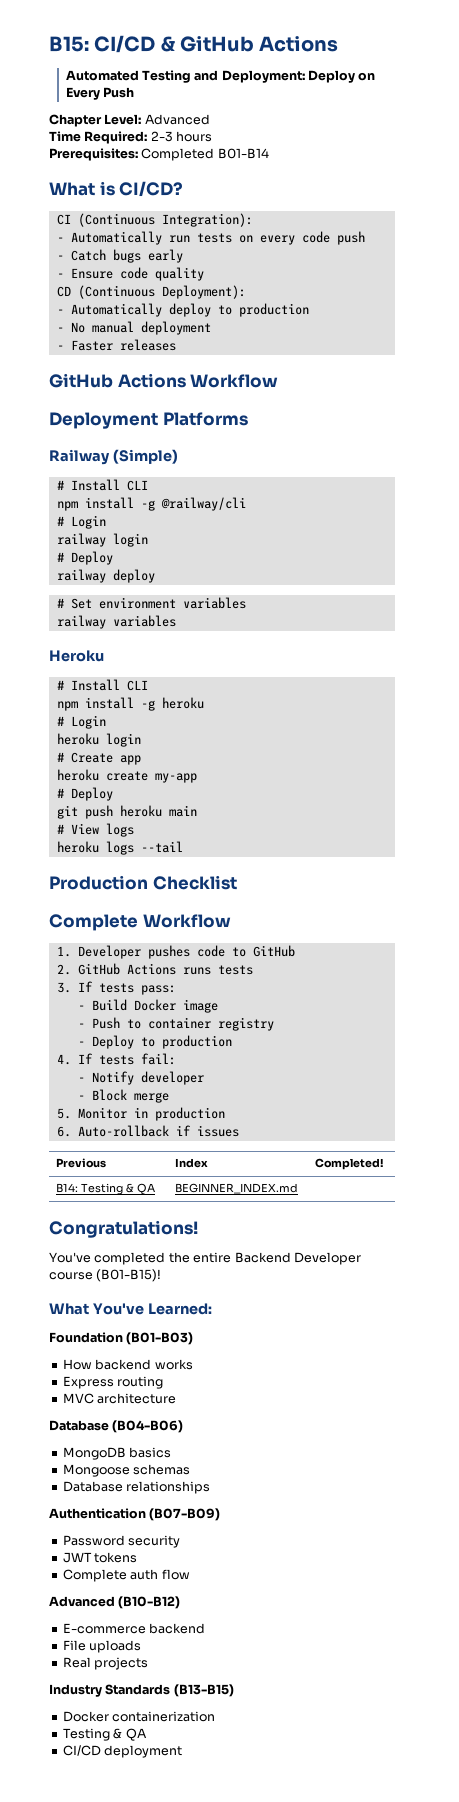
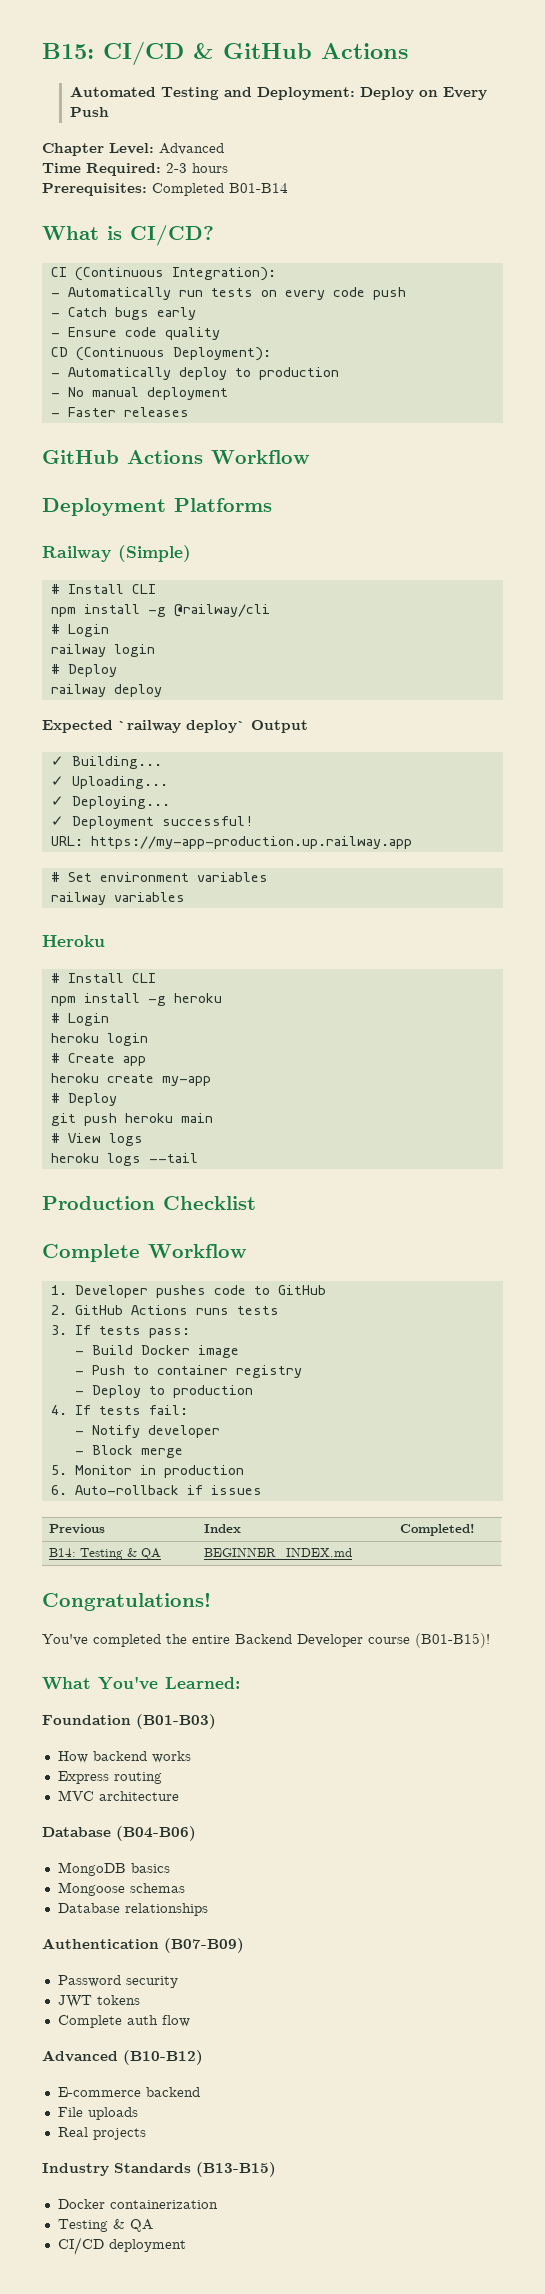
+ Expected `railway deploy` Output
+ ✓ Building...
+ ✓ Uploading...
+ ✓ Deploying...
+ ✓ Deployment successful!
+ URL: https://my-app-production.up.railway.app

